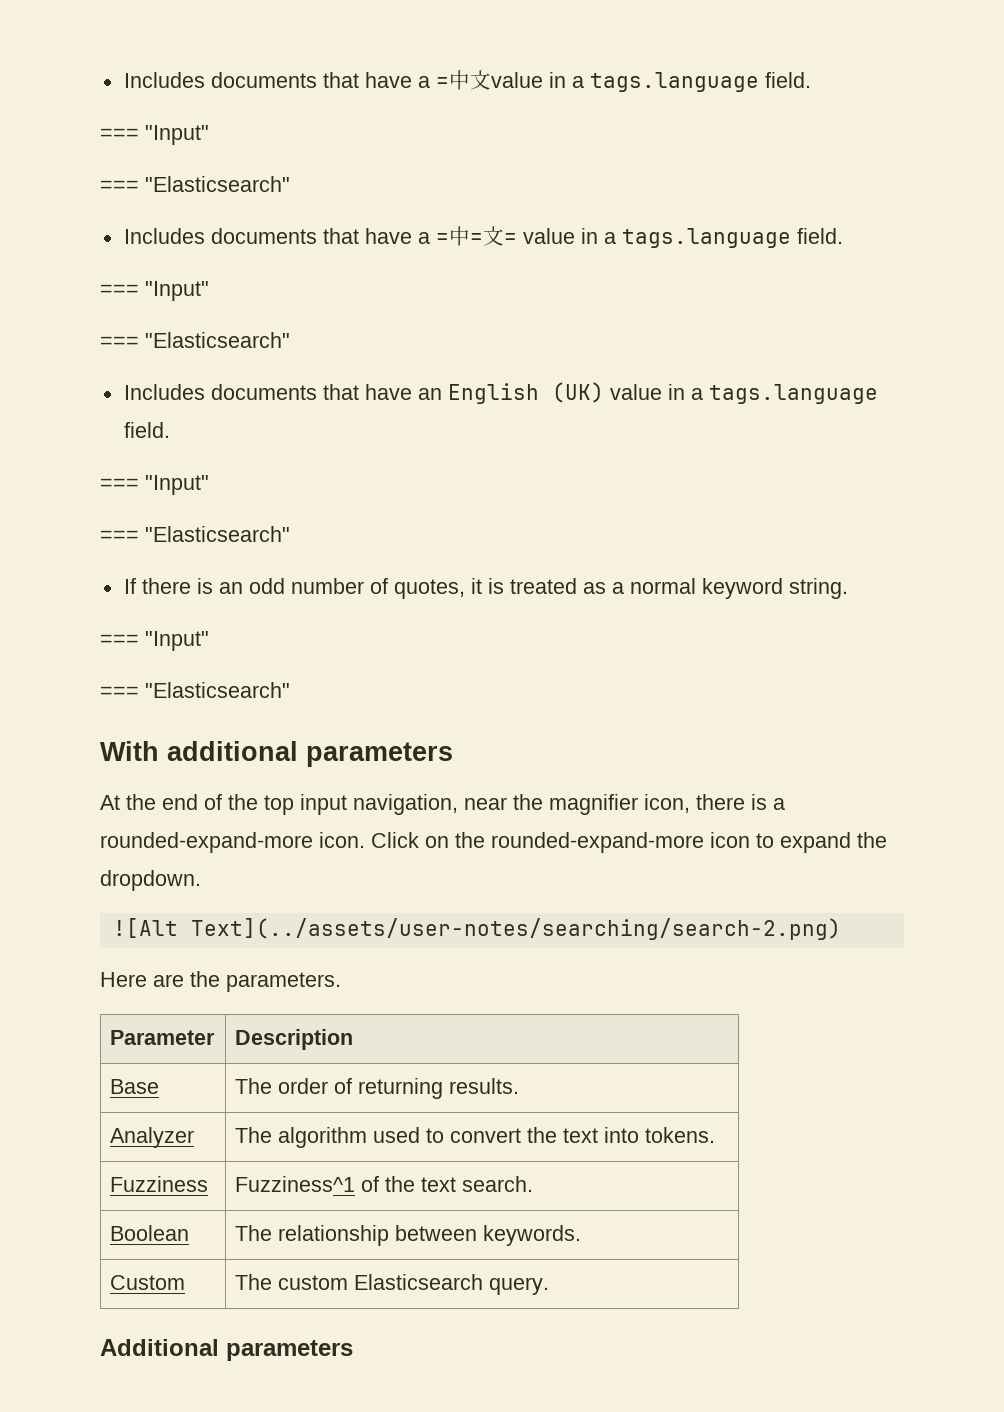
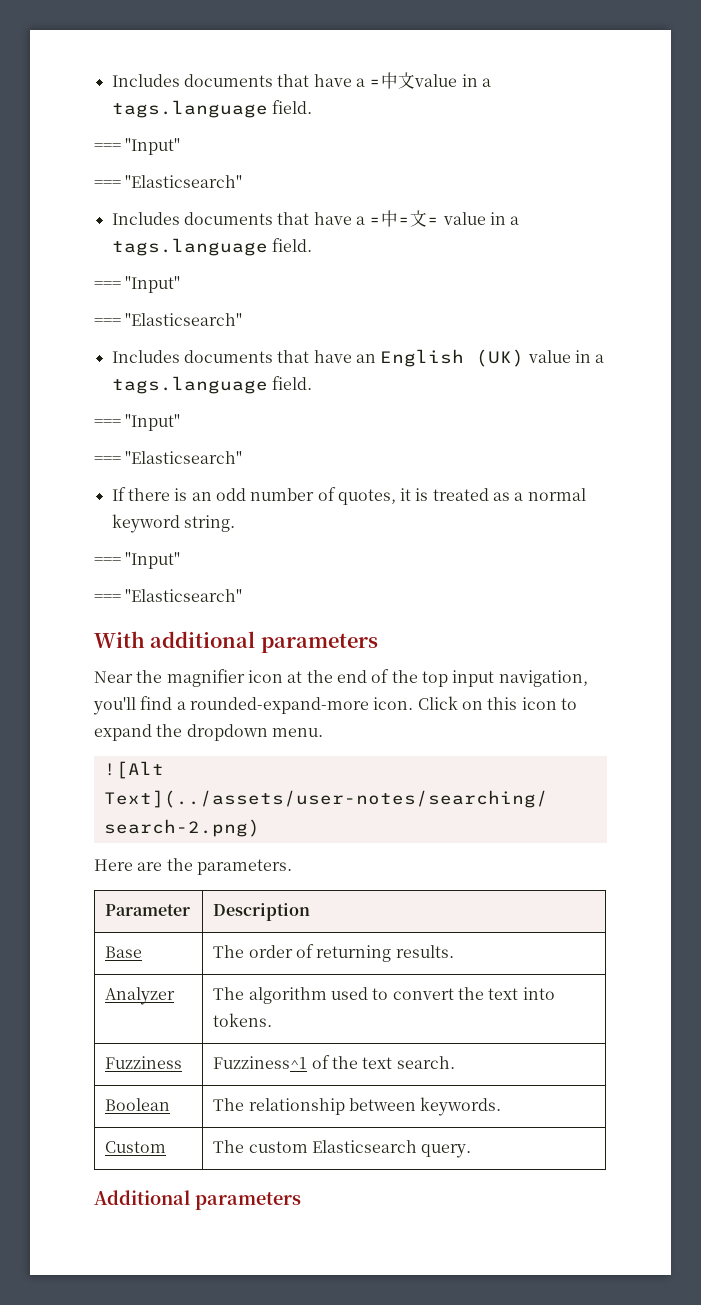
- At the end of the top input navigation, near the magnifier icon, there is a rounded-expand-more icon.
+ Near the magnifier icon at the end of the top input navigation, you'll find a rounded-expand-more icon.
- Click on the rounded-expand-more icon to expand the dropdown.
+ Click on this icon to expand the dropdown menu.

